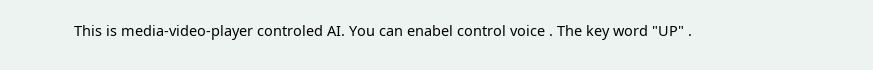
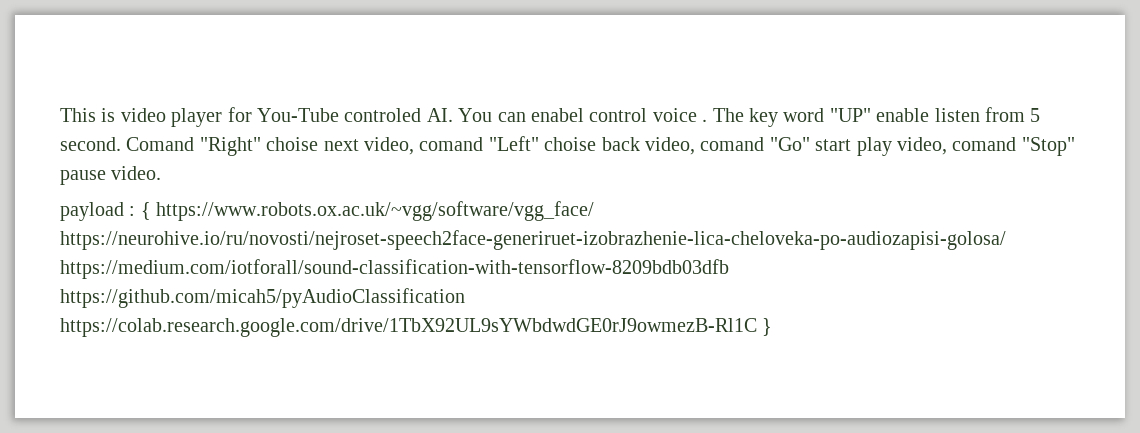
- This is media-video-player controled AI. You can enabel control voice .
+ This is video player for You-Tube controled AI. You can enabel control voice .
- The key word "UP" .
+ The key word "UP" enable listen from 5 second. Comand "Right" choise next video, comand "Left" choise back video, comand "Go" start play video, comand "Stop" pause video.
+ payload : { https://www.robots.ox.ac.uk/~vgg/software/vgg_face/ https://neurohive.io/ru/novosti/nejroset-speech2face-generiruet-izobrazhenie-lica-cheloveka-po-audiozapisi-golosa/ https://medium.com/iotforall/sound-classification-with-tensorflow-8209bdb03dfb https://github.com/micah5/pyAudioClassification https://colab.research.google.com/drive/1TbX92UL9sYWbdwdGE0rJ9owmezB-Rl1C }

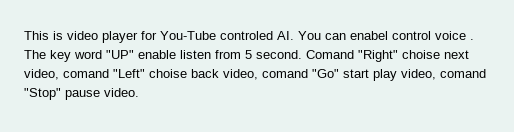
- payload : { https://www.robots.ox.ac.uk/~vgg/software/vgg_face/ https://neurohive.io/ru/novosti/nejroset-speech2face-generiruet-izobrazhenie-lica-cheloveka-po-audiozapisi-golosa/ https://medium.com/iotforall/sound-classification-with-tensorflow-8209bdb03dfb https://github.com/micah5/pyAudioClassification https://colab.research.google.com/drive/1TbX92UL9sYWbdwdGE0rJ9owmezB-Rl1C }

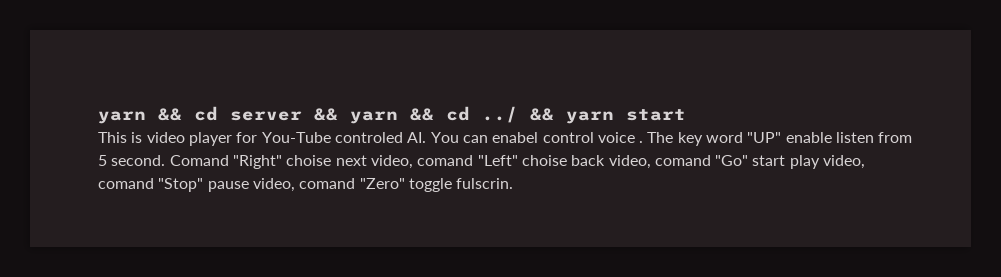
+ yarn && cd server && yarn && cd ../ && yarn start
- Comand "Right" choise next video, comand "Left" choise back video, comand "Go" start play video, comand "Stop" pause video.
+ Comand "Right" choise next video, comand "Left" choise back video, comand "Go" start play video, comand "Stop" pause video, comand "Zero" toggle fulscrin.

